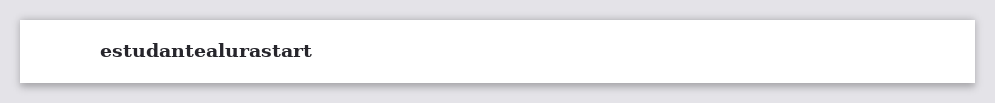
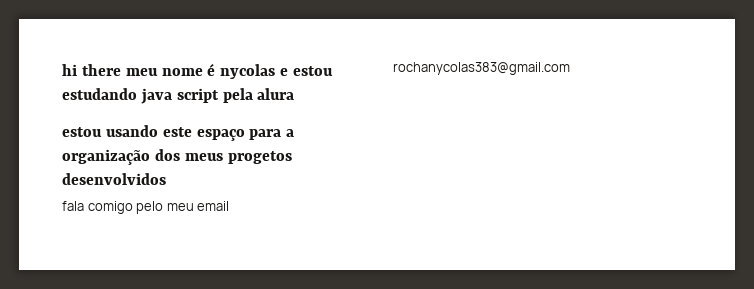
- estudantealurastart
+ hi there meu nome é nycolas e estou estudando java script pela alura
+ estou usando este espaço para a organização dos meus progetos desenvolvidos
+ fala comigo pelo meu email rochanycolas383@gmail.com

